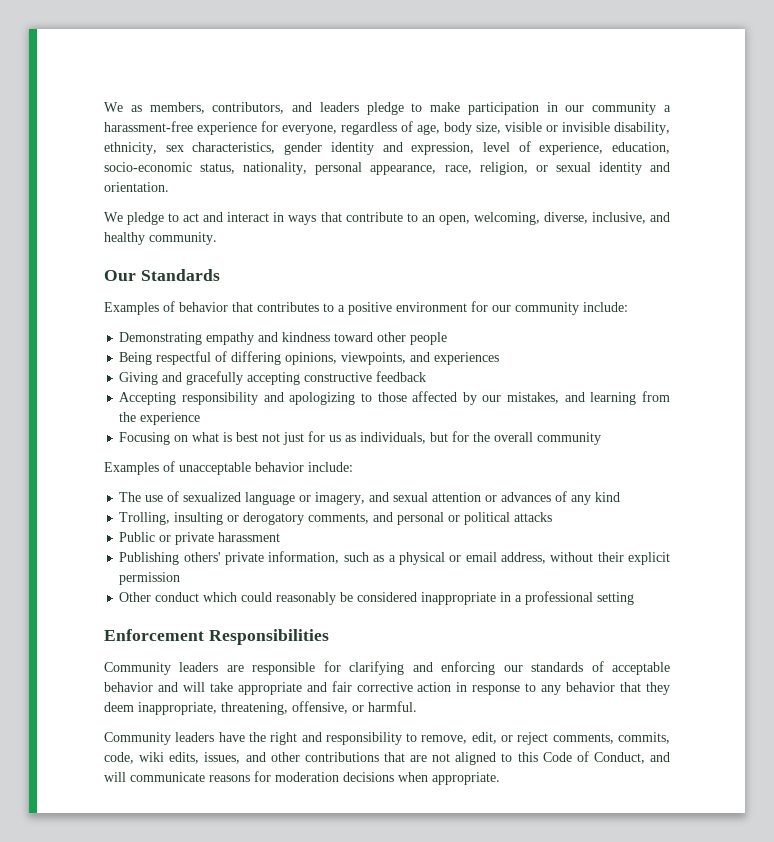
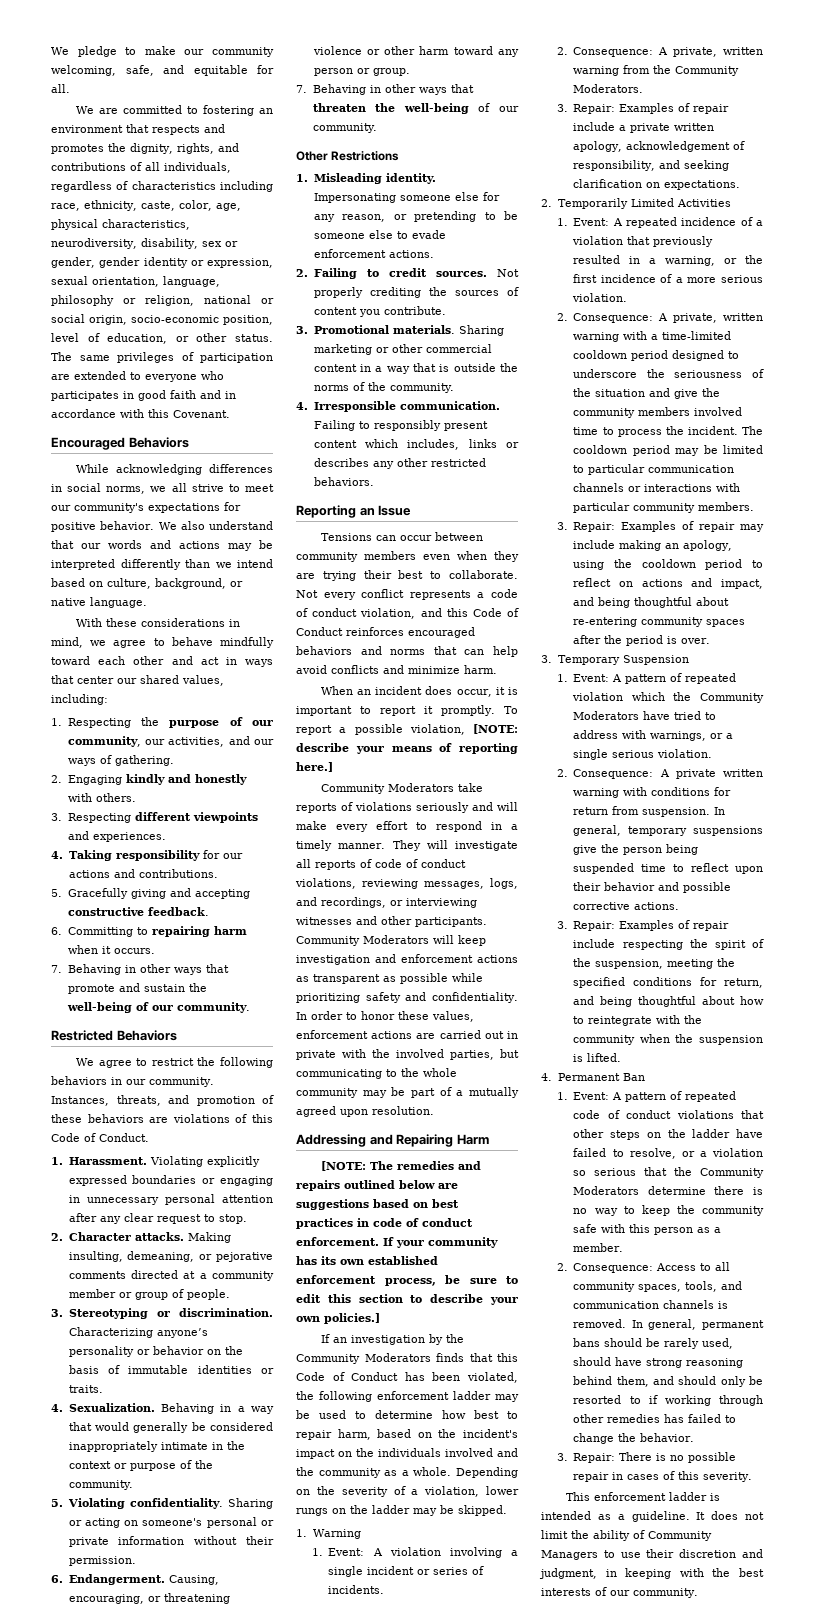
- We as members, contributors, and leaders pledge to make participation in our community a harassment-free experience for everyone, regardless of age, body size, visible or invisible disability, ethnicity, sex characteristics, gender identity and expression, level of experience, education, socio-economic status, nationality, personal appearance, race, religion, or sexual identity and orientation.
- We pledge to act and interact in ways that contribute to an open, welcoming, diverse, inclusive, and healthy community.
- Our Standards
- Examples of behavior that contributes to a positive environment for our community include:
- Demonstrating empathy and kindness toward other people
- Being respectful of differing opinions, viewpoints, and experiences
- Giving and gracefully accepting constructive feedback
- Accepting responsibility and apologizing to those affected by our mistakes, and learning from the experience
- Focusing on what is best not just for us as individuals, but for the overall community
- Examples of unacceptable behavior include:
- The use of sexualized language or imagery, and sexual attention or advances of any kind
- Trolling, insulting or derogatory comments, and personal or political attacks
- Public or private harassment
- Publishing others' private information, such as a physical or email address, without their explicit permission
- Other conduct which could reasonably be considered inappropriate in a professional setting
- Enforcement Responsibilities
- Community leaders are responsible for clarifying and enforcing our standards of acceptable behavior and will take appropriate and fair corrective action in response to any behavior that they deem inappropriate, threatening, offensive, or harmful.
- Community leaders have the right and responsibility to remove, edit, or reject comments, commits, code, wiki edits, issues, and other contributions that are not aligned to this Code of Conduct, and will communicate reasons for moderation decisions when appropriate.
+ We pledge to make our community welcoming, safe, and equitable for all.
+ We are committed to fostering an environment that respects and promotes the dignity, rights, and contributions of all individuals, regardless of characteristics including race, ethnicity, caste, color, age, physical characteristics, neurodiversity, disability, sex or gender, gender identity or expression, sexual orientation, language, philosophy or religion, national or social origin, socio-economic position, level of education, or other status. The same privileges of participation are extended to everyone who participates in good faith and in accordance with this Covenant.
+ Encouraged Behaviors
+ While acknowledging differences in social norms, we all strive to meet our community's expectations for positive behavior. We also understand that our words and actions may be interpreted differently than we intend based on culture, background, or native language.
+ With these considerations in mind, we agree to behave mindfully toward each other and act in ways that center our shared values, including:
+ 1. Respecting the purpose of our community, our activities, and our ways of gathering.
+ 2. Engaging kindly and honestly with others.
+ 3. Respecting different viewpoints and experiences.
+ 4. Taking responsibility for our actions and contributions.
+ 5. Gracefully giving and accepting constructive feedback.
+ 6. Committing to repairing harm when it occurs.
+ 7. Behaving in other ways that promote and sustain the well-being of our community.
+ Restricted Behaviors
+ We agree to restrict the following behaviors in our community. Instances, threats, and promotion of these behaviors are violations of this Code of Conduct.
+ 1. Harassment. Violating explicitly expressed boundaries or engaging in unnecessary personal attention after any clear request to stop.
+ 2. Character attacks. Making insulting, demeaning, or pejorative comments directed at a community member or group of people.
+ 3. Stereotyping or discrimination. Characterizing anyone’s personality or behavior on the basis of immutable identities or traits.
+ 4. Sexualization. Behaving in a way that would generally be considered inappropriately intimate in the context or purpose of the community.
+ 5. Violating confidentiality. Sharing or acting on someone's personal or private information without their permission.
+ 6. Endangerment. Causing, encouraging, or threatening violence or other harm toward any person or group.
+ 7. Behaving in other ways that threaten the well-being of our community.
+ Other Restrictions
+ 1. Misleading identity. Impersonating someone else for any reason, or pretending to be someone else to evade enforcement actions.
+ 2. Failing to credit sources. Not properly crediting the sources of content you contribute.
+ 3. Promotional materials. Sharing marketing or other commercial content in a way that is outside the norms of the community.
+ 4. Irresponsible communication. Failing to responsibly present content which includes, links or describes any other restricted behaviors.
+ Reporting an Issue
+ Tensions can occur between community members even when they are trying their best to collaborate. Not every conflict represents a code of conduct violation, and this Code of Conduct reinforces encouraged behaviors and norms that can help avoid conflicts and minimize harm.
+ When an incident does occur, it is important to report it promptly. To report a possible violation, [NOTE: describe your means of reporting here.]
+ Community Moderators take reports of violations seriously and will make every effort to respond in a timely manner. They will investigate all reports of code of conduct violations, reviewing messages, logs, and recordings, or interviewing witnesses and other participants. Community Moderators will keep investigation and enforcement actions as transparent as possible while prioritizing safety and confidentiality. In order to honor these values, enforcement actions are carried out in private with the involved parties, but communicating to the whole community may be part of a mutually agreed upon resolution.
+ Addressing and Repairing Harm
+ [NOTE: The remedies and repairs outlined below are suggestions based on best practices in code of conduct enforcement. If your community has its own established enforcement process, be sure to edit this section to describe your own policies.]
+ If an investigation by the Community Moderators finds that this Code of Conduct has been violated, the following enforcement ladder may be used to determine how best to repair harm, based on the incident's impact on the individuals involved and the community as a whole. Depending on the severity of a violation, lower rungs on the ladder may be skipped.
+ 1. Warning
+ 1. Event: A violation involving a single incident or series of incidents.
+ 2. Consequence: A private, written warning from the Community Moderators.
+ 3. Repair: Examples of repair include a private written apology, acknowledgement of responsibility, and seeking clarification on expectations.
+ 2. Temporarily Limited Activities
+ 1. Event: A repeated incidence of a violation that previously resulted in a warning, or the first incidence of a more serious violation.
+ 2. Consequence: A private, written warning with a time-limited cooldown period designed to underscore the seriousness of the situation and give the community members involved time to process the incident. The cooldown period may be limited to particular communication channels or interactions with particular community members.
+ 3. Repair: Examples of repair may include making an apology, using the cooldown period to reflect on actions and impact, and being thoughtful about re-entering community spaces after the period is over.
+ 3. Temporary Suspension
+ 1. Event: A pattern of repeated violation which the Community Moderators have tried to address with warnings, or a single serious violation.
+ 2. Consequence: A private written warning with conditions for return from suspension. In general, temporary suspensions give the person being suspended time to reflect upon their behavior and possible corrective actions.
+ 3. Repair: Examples of repair include respecting the spirit of the suspension, meeting the specified conditions for return, and being thoughtful about how to reintegrate with the community when the suspension is lifted.
+ 4. Permanent Ban
+ 1. Event: A pattern of repeated code of conduct violations that other steps on the ladder have failed to resolve, or a violation so serious that the Community Moderators determine there is no way to keep the community safe with this person as a member.
+ 2. Consequence: Access to all community spaces, tools, and communication channels is removed. In general, permanent bans should be rarely used, should have strong reasoning behind them, and should only be resorted to if working through other remedies has failed to change the behavior.
+ 3. Repair: There is no possible repair in cases of this severity.
+ This enforcement ladder is intended as a guideline. It does not limit the ability of Community Managers to use their discretion and judgment, in keeping with the best interests of our community.

